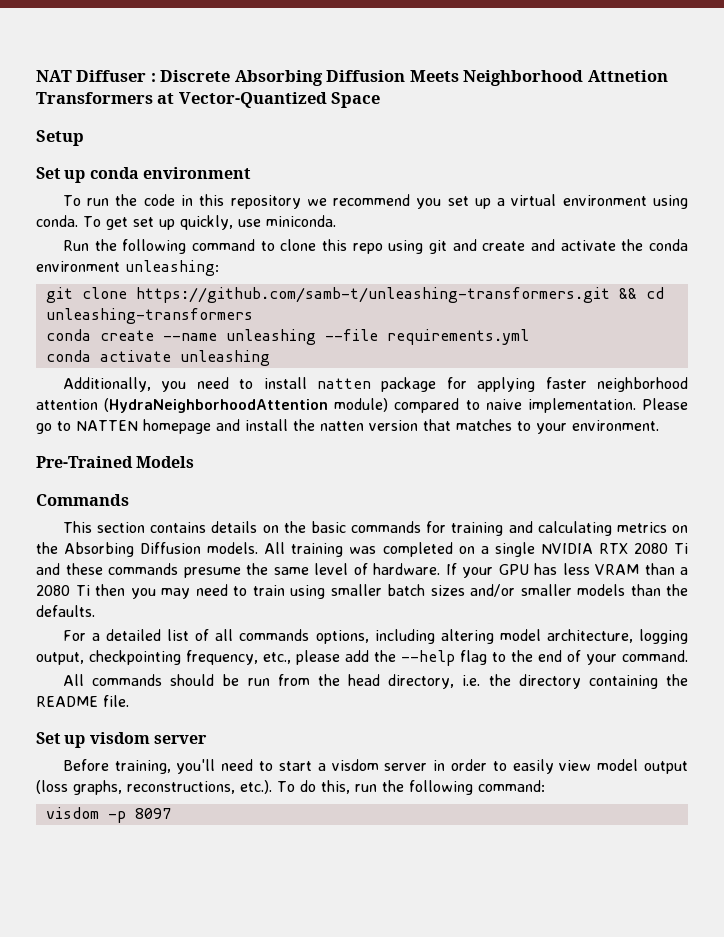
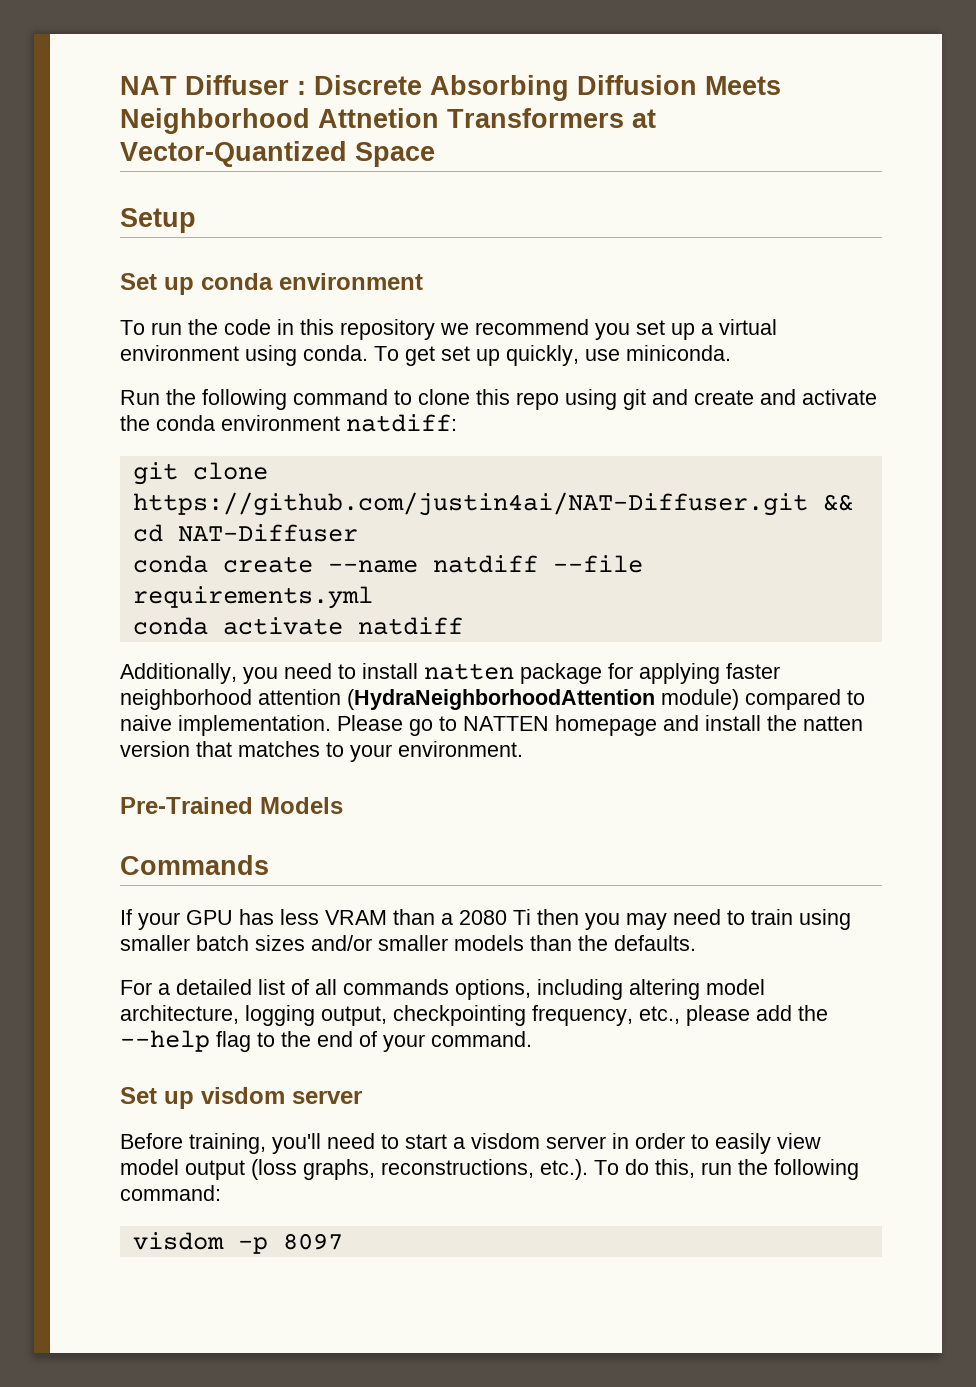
- Run the following command to clone this repo using git and create and activate the conda environment unleashing:
+ Run the following command to clone this repo using git and create and activate the conda environment natdiff:
- git clone https://github.com/samb-t/unleashing-transformers.git && cd unleashing-transformers
+ git clone https://github.com/justin4ai/NAT-Diffuser.git && cd NAT-Diffuser
- conda create --name unleashing --file requirements.yml
+ conda create --name natdiff --file requirements.yml
- conda activate unleashing
+ conda activate natdiff
- This section contains details on the basic commands for training and calculating metrics on the Absorbing Diffusion models. All training was completed on a single NVIDIA RTX 2080 Ti and these commands presume the same level of hardware.
- All commands should be run from the head directory, i.e. the directory containing the README file.

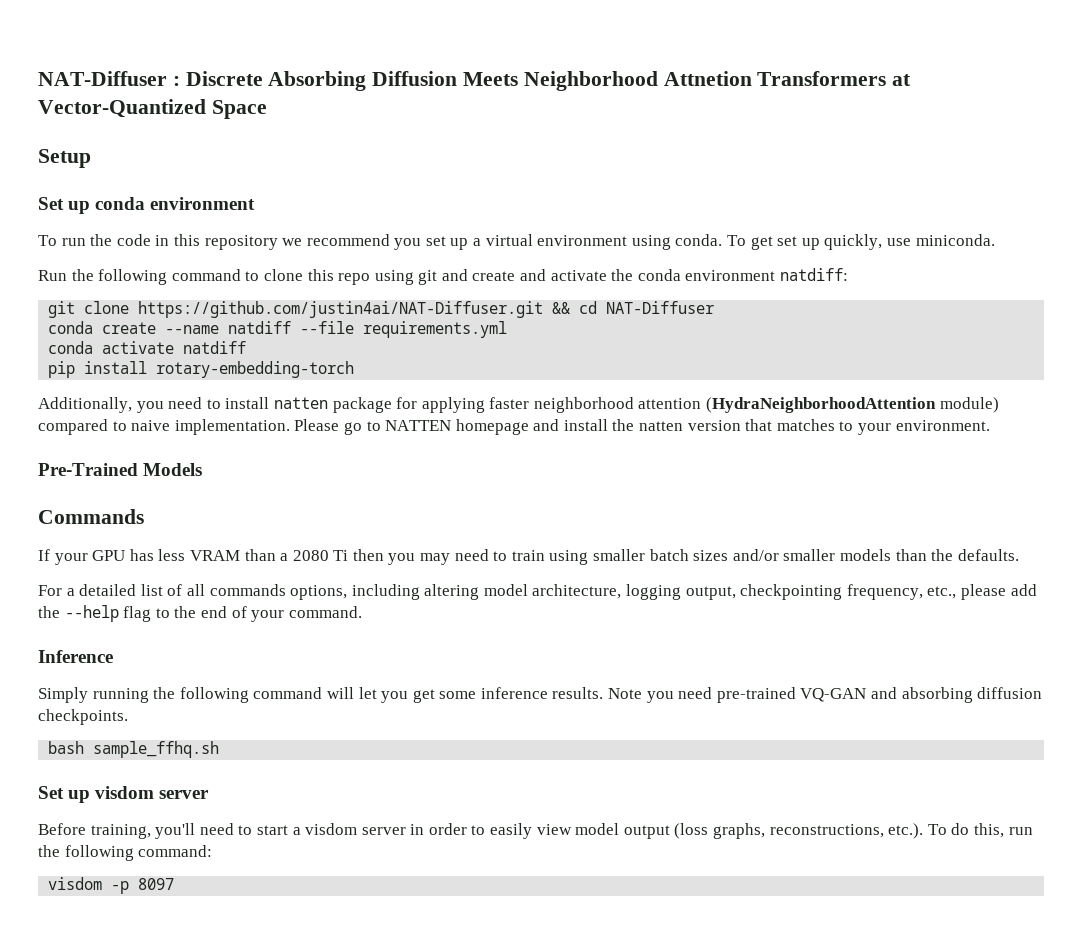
- NAT Diffuser : Discrete Absorbing Diffusion Meets Neighborhood Attnetion Transformers at Vector-Quantized Space
+ NAT-Diffuser : Discrete Absorbing Diffusion Meets Neighborhood Attnetion Transformers at Vector-Quantized Space
+ pip install rotary-embedding-torch
+ Inference
+ Simply running the following command will let you get some inference results. Note you need pre-trained VQ-GAN and absorbing diffusion checkpoints.
+ bash sample_ffhq.sh

